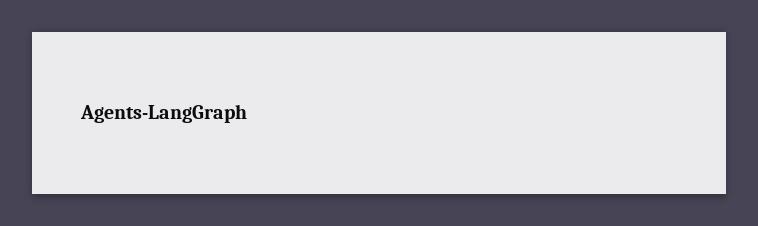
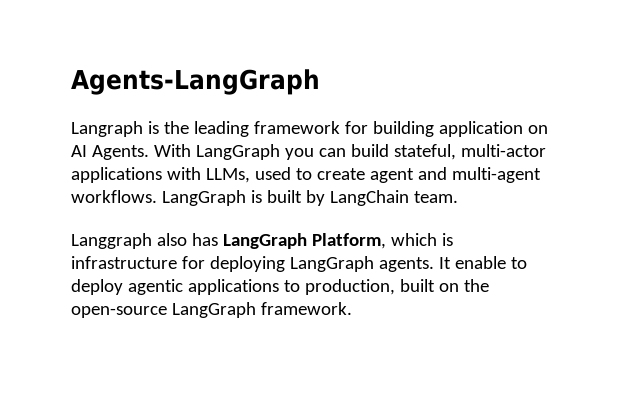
+ Langraph is the leading framework for building application on AI Agents. With LangGraph you can build stateful, multi-actor applications with LLMs, used to create agent and multi-agent workflows. LangGraph is built by LangChain team.
+ Langgraph also has LangGraph Platform, which is infrastructure for deploying LangGraph agents. It enable to deploy agentic applications to production, built on the open-source LangGraph framework.

